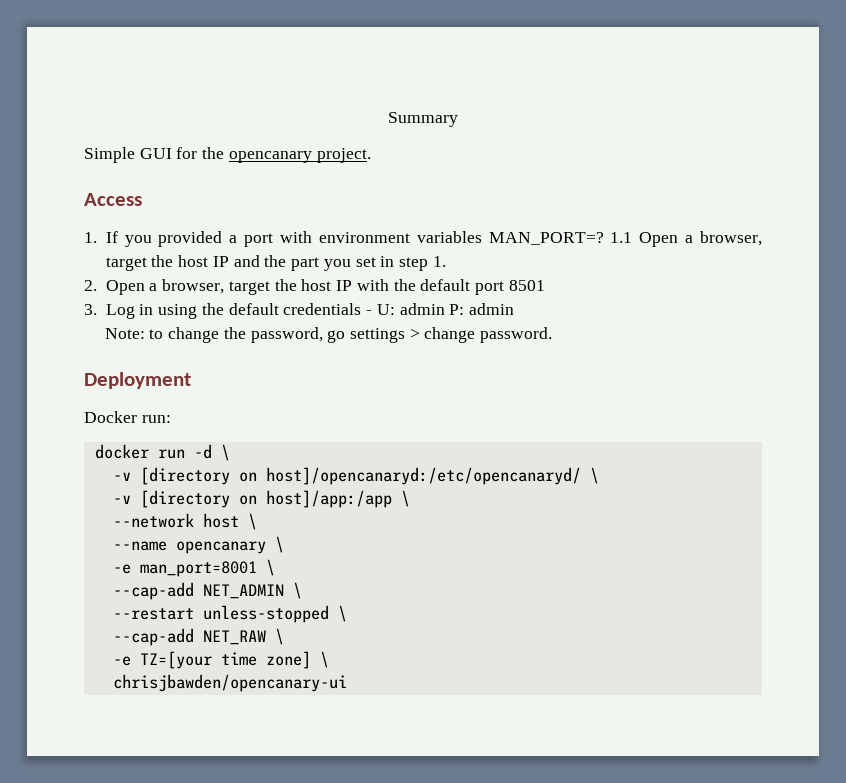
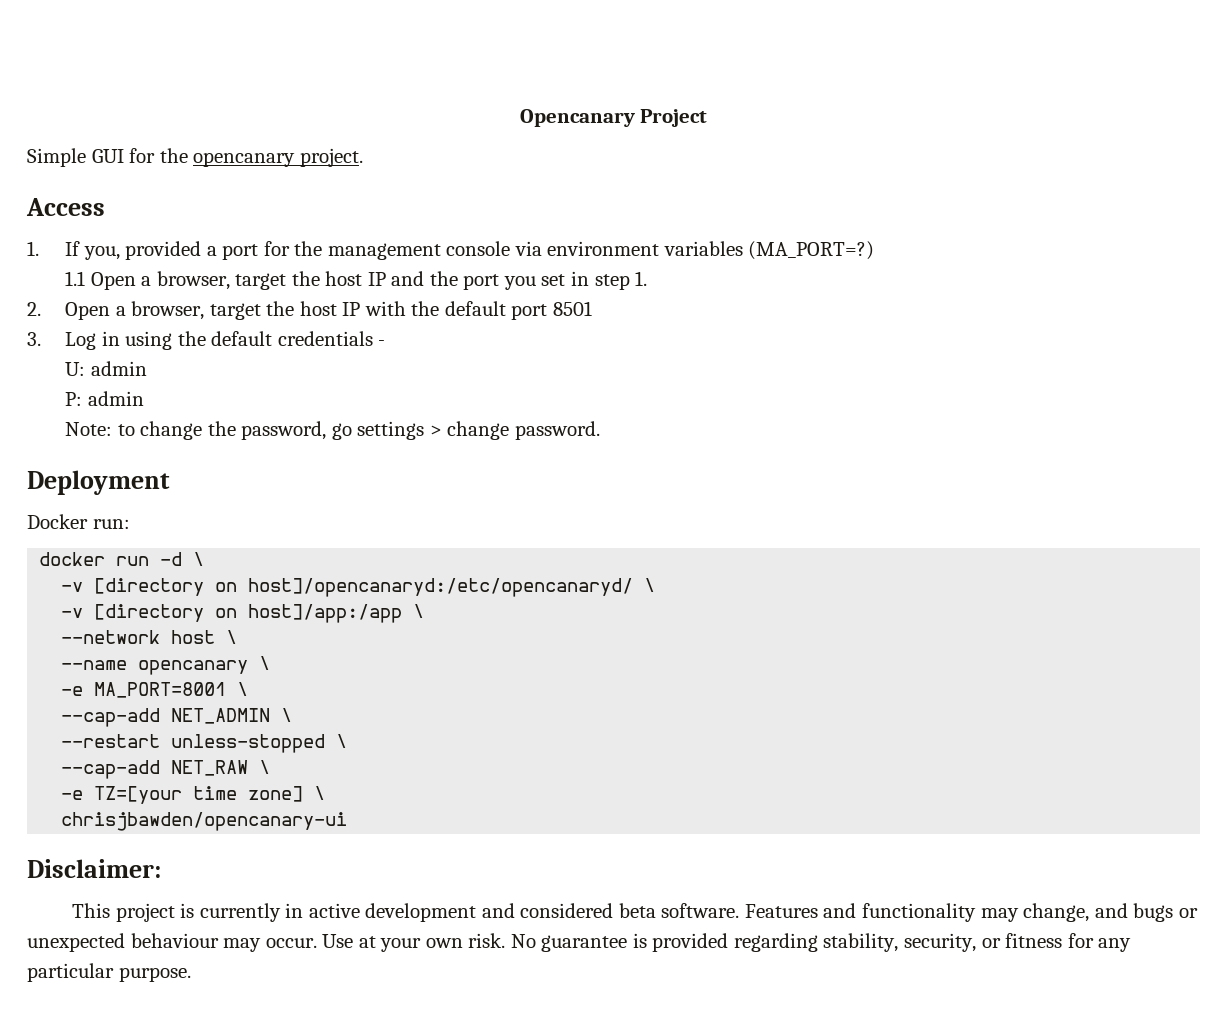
- Summary
+ Opencanary Project
- 1. If you provided a port with environment variables MAN_PORT=? 1.1 Open a browser, target the host IP and the part you set in step 1.
+ 1. If you, provided a port for the management console via environment variables (MA_PORT=?)
+ 1.1 Open a browser, target the host IP and the port you set in step 1.
- 3. Log in using the default credentials - U: admin P: admin
+ 3. Log in using the default credentials -
+ U: admin
+ P: admin
- -e man_port=8001 \
+ -e MA_PORT=8001 \
+ Disclaimer:
+ This project is currently in active development and considered beta software. Features and functionality may change, and bugs or unexpected behaviour may occur. Use at your own risk. No guarantee is provided regarding stability, security, or fitness for any particular purpose.

